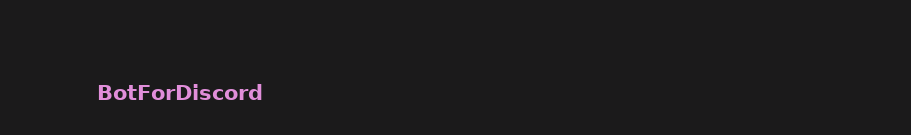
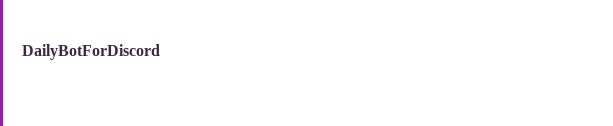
- BotForDiscord
+ DailyBotForDiscord

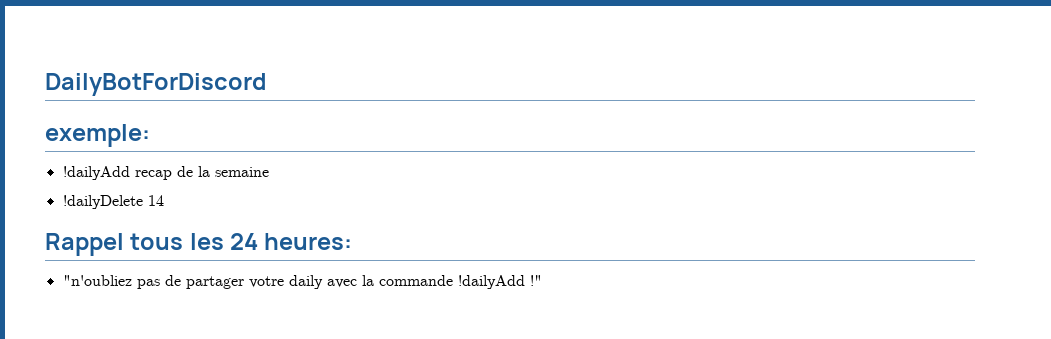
+ exemple:
+ !dailyAdd recap de la semaine
+ !dailyDelete 14
+ Rappel tous les 24 heures:
+ "n'oubliez pas de partager votre daily avec la commande !dailyAdd !"

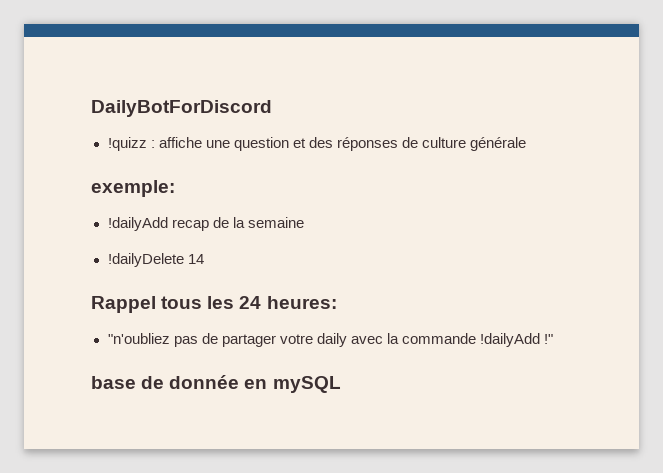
+ !quizz : affiche une question et des réponses de culture générale
+ base de donnée en mySQL

